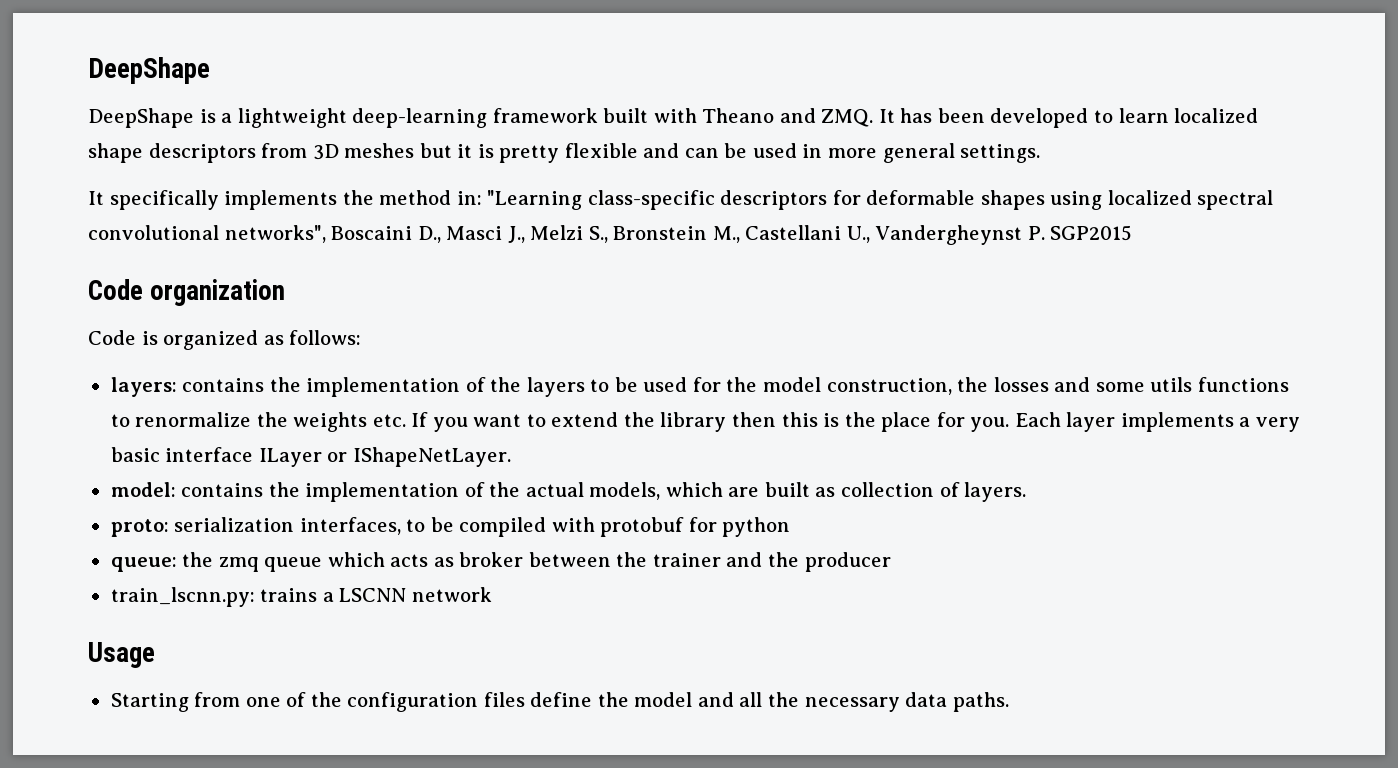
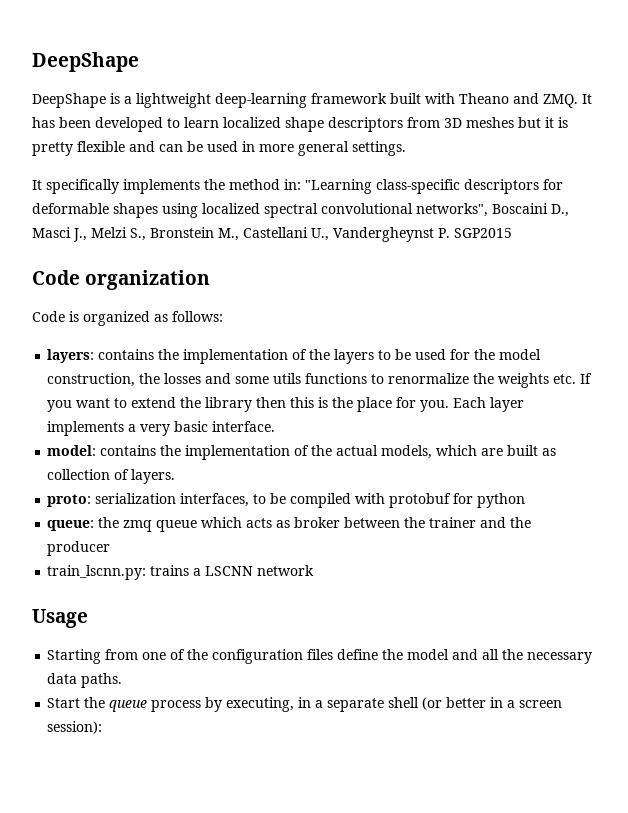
- Each layer implements a very basic interface ILayer or IShapeNetLayer.
+ Each layer implements a very basic interface.
+ Start the queue process by executing, in a separate shell (or better in a screen session):

